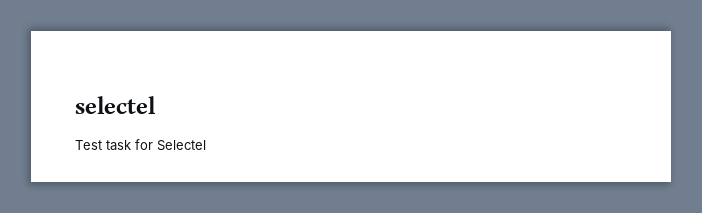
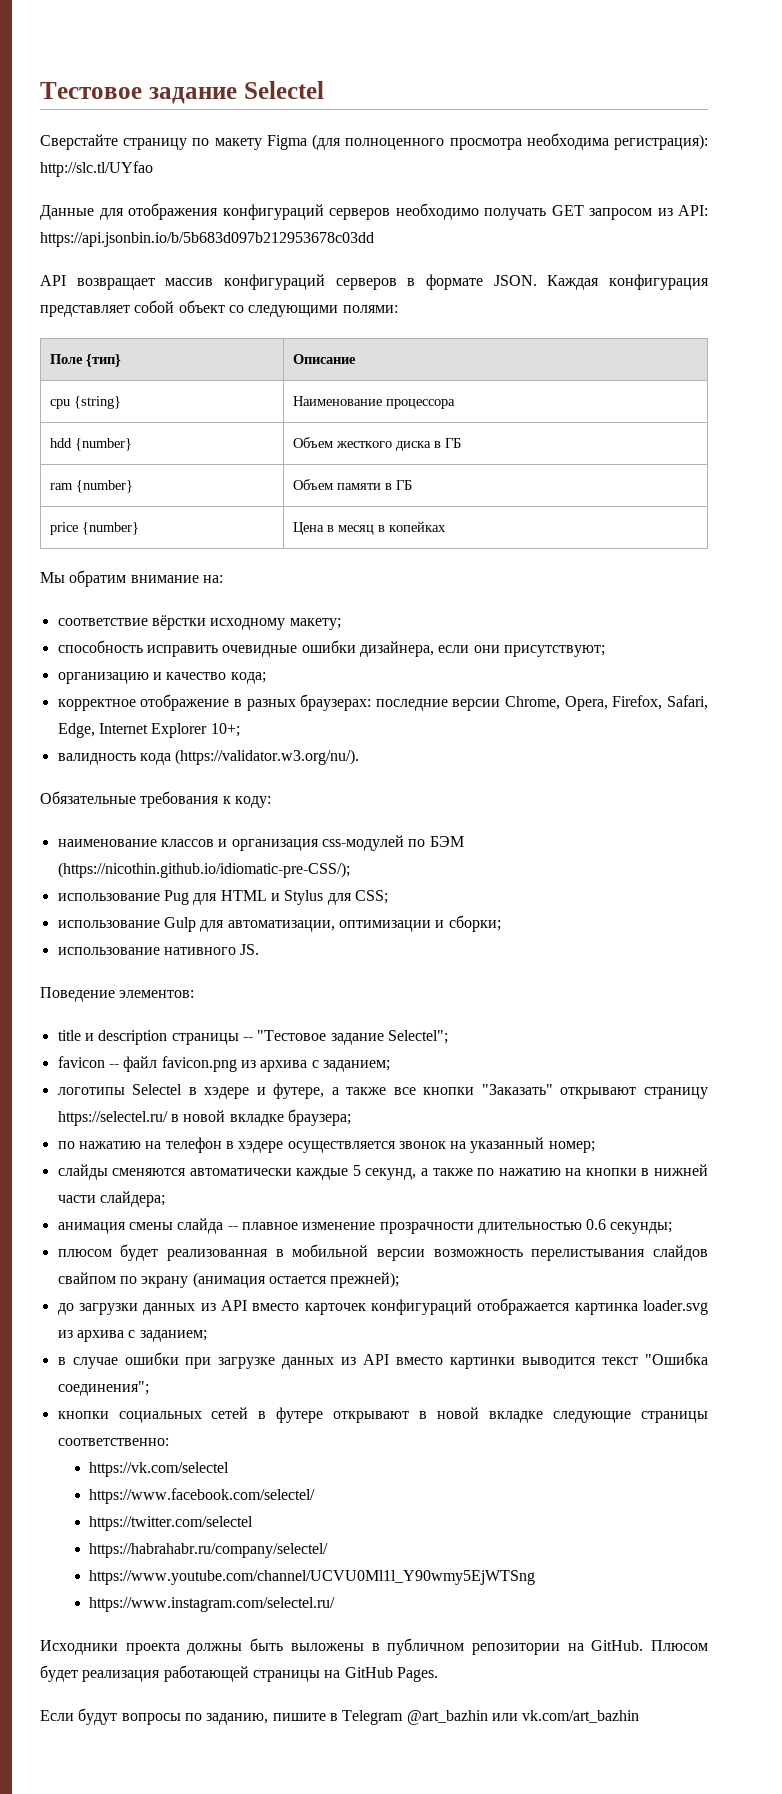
- selectel
- Test task for Selectel
+ Тестовое задание Selectel
+ Сверстайте страницу по макету Figma (для полноценного просмотра необходима регистрация): http://slc.tl/UYfao
+ Данные для отображения конфигураций серверов необходимо получать GET запросом из API: https://api.jsonbin.io/b/5b683d097b212953678c03dd
+ API возвращает массив конфигураций серверов в формате JSON. Каждая конфигурация представляет собой объект со следующими полями:
+ Поле {тип} | Описание
+ cpu {string} | Наименование процессора
+ hdd {number} | Объем жесткого диска в ГБ
+ ram {number} | Объем памяти в ГБ
+ price {number} | Цена в месяц в копейках
+ Мы обратим внимание на:
+ соответствие вёрстки исходному макету;
+ способность исправить очевидные ошибки дизайнера, если они присутствуют;
+ организацию и качество кода;
+ корректное отображение в разных браузерах: последние версии Chrome, Opera, Firefox, Safari, Edge, Internet Explorer 10+;
+ валидность кода (https://validator.w3.org/nu/).
+ Обязательные требования к коду:
+ наименование классов и организация css-модулей по БЭМ (https://nicothin.github.io/idiomatic-pre-CSS/);
+ использование Pug для HTML и Stylus для CSS;
+ использование Gulp для автоматизации, оптимизации и сборки;
+ использование нативного JS.
+ Поведение элементов:
+ title и description страницы -- "Тестовое задание Selectel";
+ favicon -- файл favicon.png из архива с заданием;
+ логотипы Selectel в хэдере и футере, а также все кнопки "Заказать" открывают страницу https://selectel.ru/ в новой вкладке браузера;
+ по нажатию на телефон в хэдере осуществляется звонок на указанный номер;
+ слайды сменяются автоматически каждые 5 секунд, а также по нажатию на кнопки в нижней части слайдера;
+ анимация смены слайда -- плавное изменение прозрачности длительностью 0.6 секунды;
+ плюсом будет реализованная в мобильной версии возможность перелистывания слайдов свайпом по экрану (анимация остается прежней);
+ до загрузки данных из API вместо карточек конфигураций отображается картинка loader.svg из архива с заданием;
+ в случае ошибки при загрузке данных из API вместо картинки выводится текст "Ошибка соединения";
+ кнопки социальных сетей в футере открывают в новой вкладке следующие страницы соответственно:
+ https://vk.com/selectel
+ https://www.facebook.com/selectel/
+ https://twitter.com/selectel
+ https://habrahabr.ru/company/selectel/
+ https://www.youtube.com/channel/UCVU0Ml1l_Y90wmy5EjWTSng
+ https://www.instagram.com/selectel.ru/
+ Исходники проекта должны быть выложены в публичном репозитории на GitHub. Плюсом будет реализация работающей страницы на GitHub Pages.
+ Если будут вопросы по заданию, пишите в Telegram @art_bazhin или vk.com/art_bazhin

